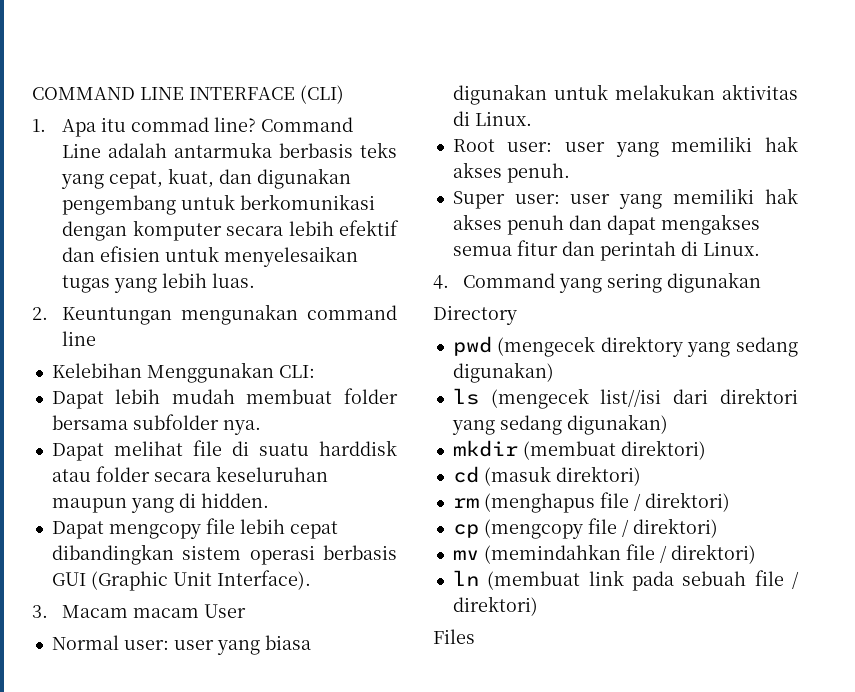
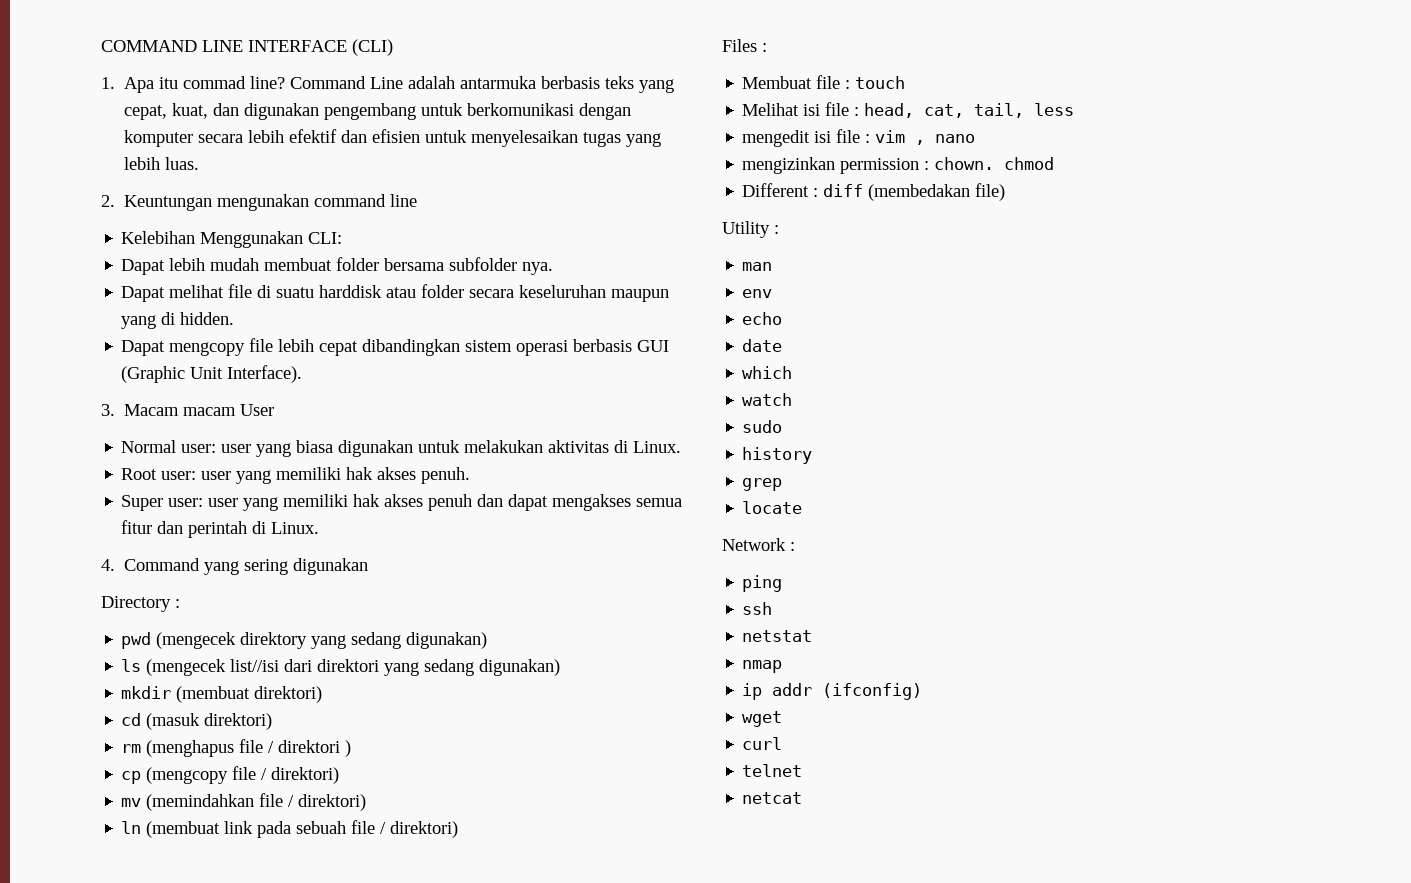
- Directory
+ Directory :
- rm (menghapus file / direktori)
+ rm (menghapus file / direktori )
- Files
+ Files :
+ Membuat file : touch
+ Melihat isi file : head, cat, tail, less
+ mengedit isi file : vim , nano
+ mengizinkan permission : chown. chmod
+ Different : diff (membedakan file)
+ Utility :
+ man
+ env
+ echo
+ date
+ which
+ watch
+ sudo
+ history
+ grep
+ locate
+ Network :
+ ping
+ ssh
+ netstat
+ nmap
+ ip addr (ifconfig)
+ wget
+ curl
+ telnet
+ netcat

